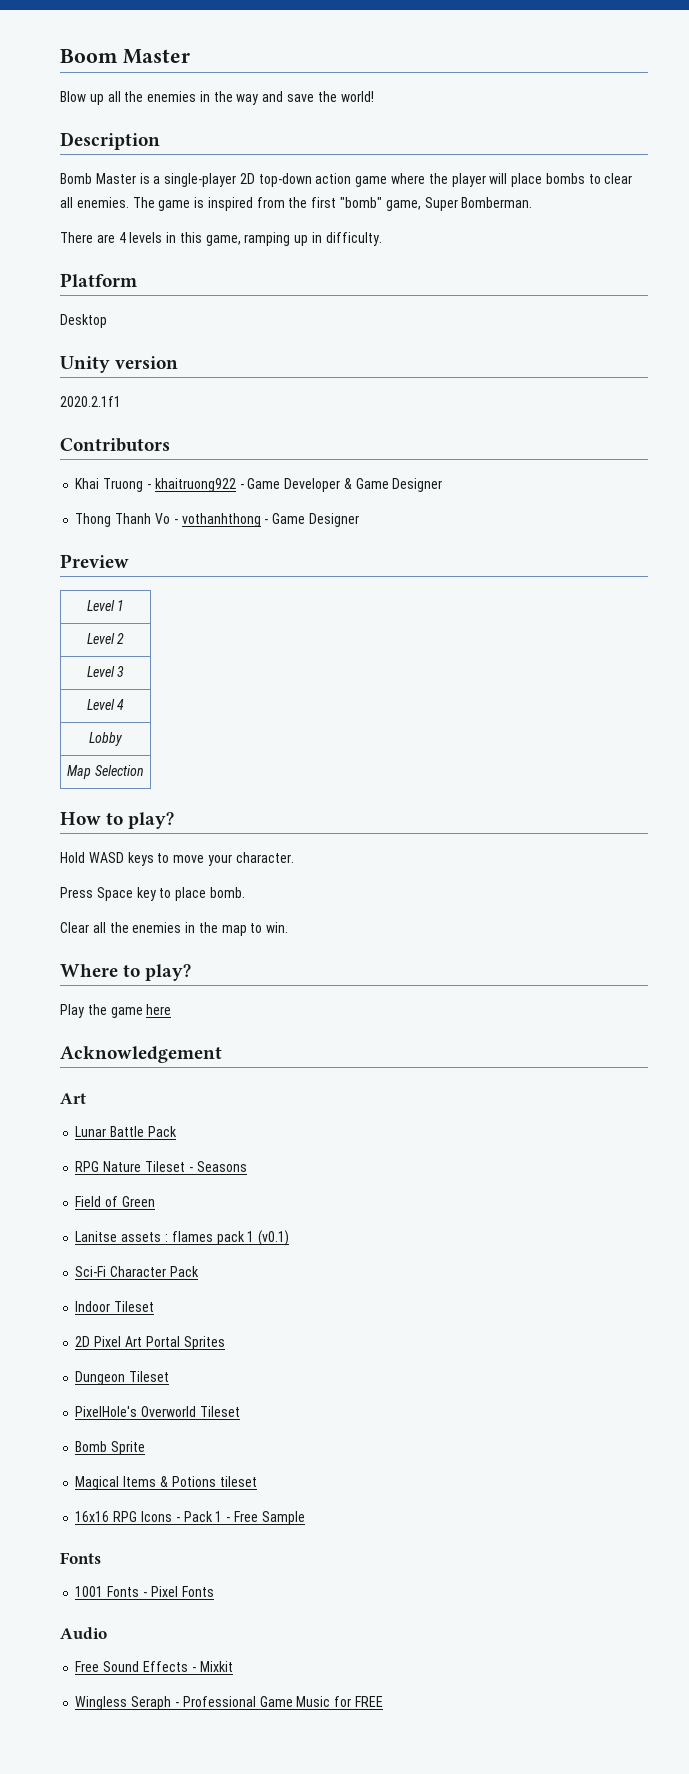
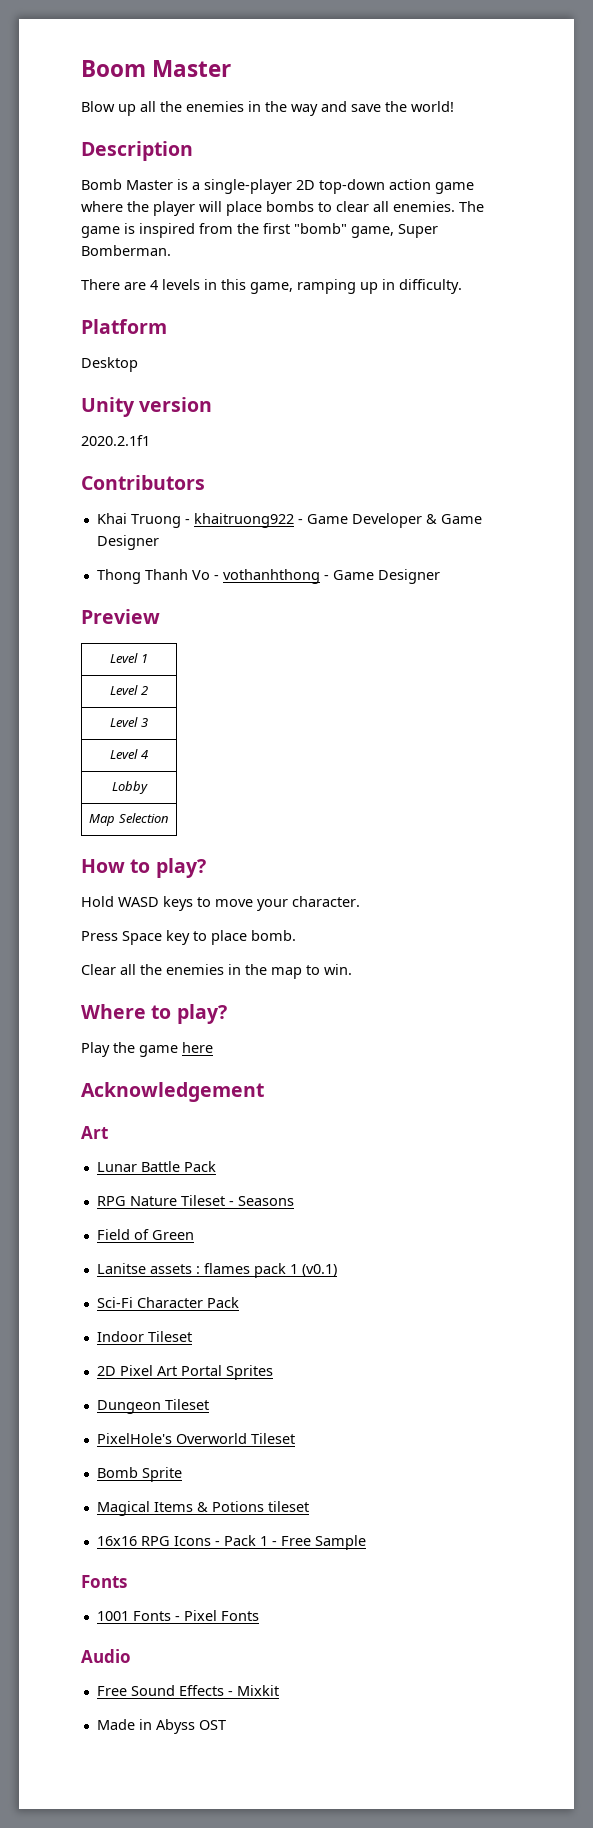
- Wingless Seraph - Professional Game Music for FREE
+ Made in Abyss OST

